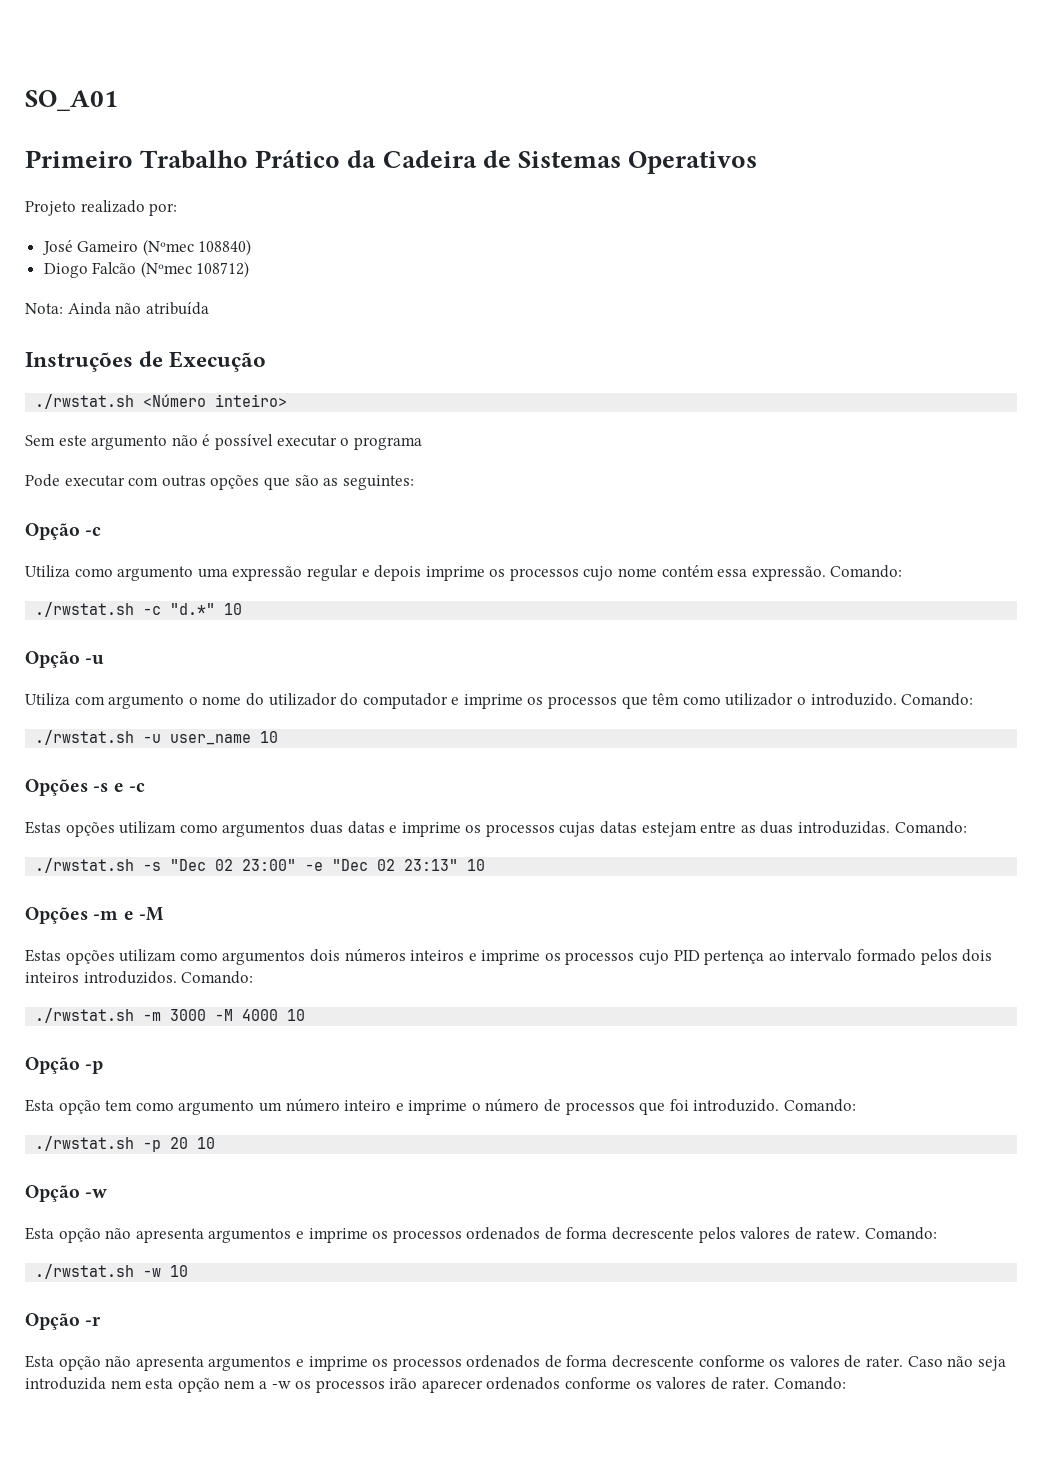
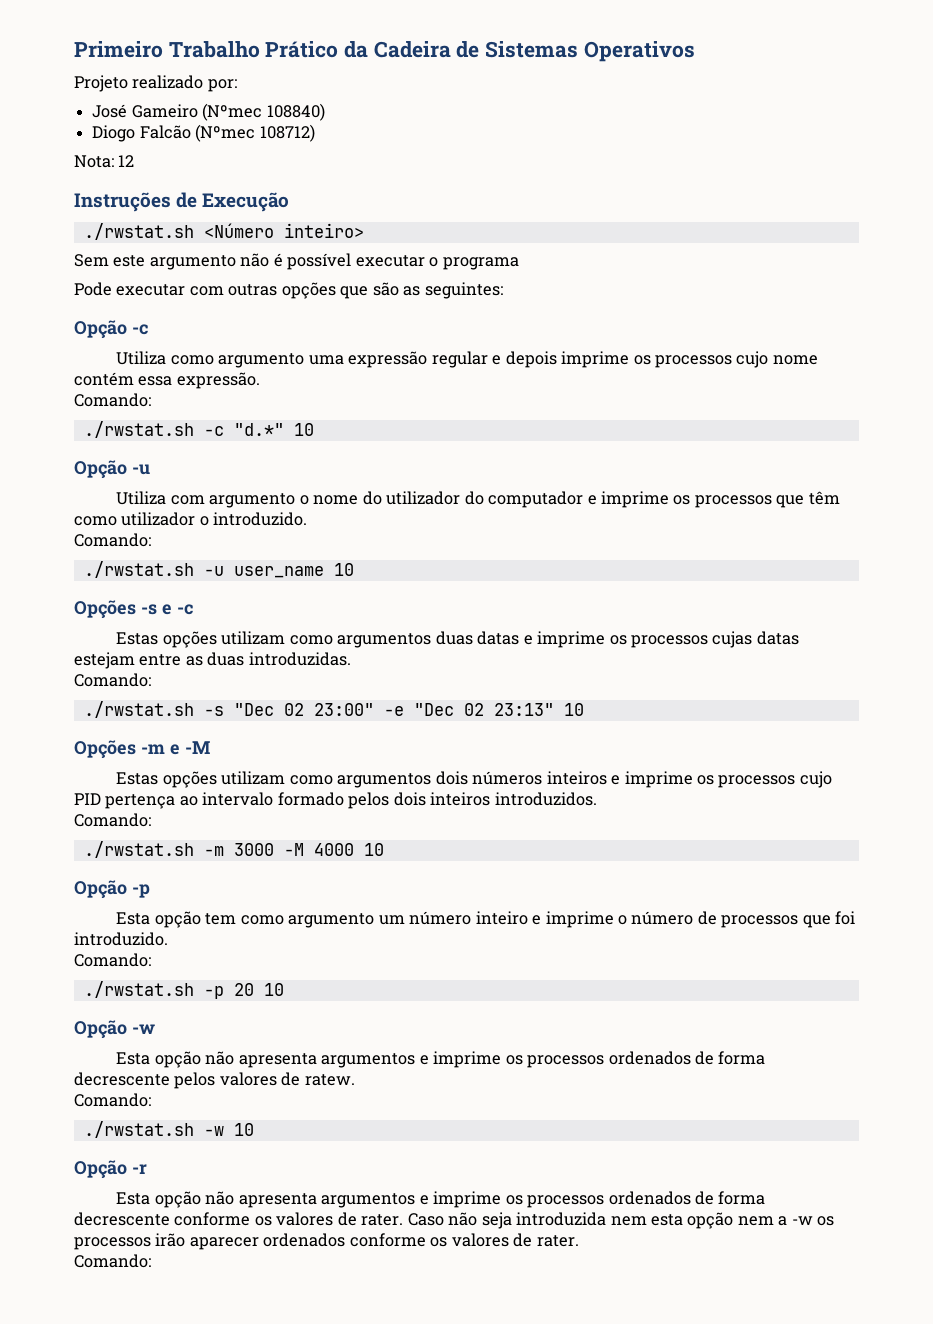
- SO_A01
- Nota: Ainda não atribuída
+ Nota: 12
- Utiliza como argumento uma expressão regular e depois imprime os processos cujo nome contém essa expressão. Comando:
+ Utiliza como argumento uma expressão regular e depois imprime os processos cujo nome contém essa expressão.
+ Comando:
- Utiliza com argumento o nome do utilizador do computador e imprime os processos que têm como utilizador o introduzido. Comando:
+ Utiliza com argumento o nome do utilizador do computador e imprime os processos que têm como utilizador o introduzido.
+ Comando:
- Estas opções utilizam como argumentos duas datas e imprime os processos cujas datas estejam entre as duas introduzidas. Comando:
+ Estas opções utilizam como argumentos duas datas e imprime os processos cujas datas estejam entre as duas introduzidas.
+ Comando:
- Estas opções utilizam como argumentos dois números inteiros e imprime os processos cujo PID pertença ao intervalo formado pelos dois inteiros introduzidos. Comando:
+ Estas opções utilizam como argumentos dois números inteiros e imprime os processos cujo PID pertença ao intervalo formado pelos dois inteiros introduzidos.
+ Comando:
- Esta opção tem como argumento um número inteiro e imprime o número de processos que foi introduzido. Comando:
+ Esta opção tem como argumento um número inteiro e imprime o número de processos que foi introduzido.
+ Comando:
- Esta opção não apresenta argumentos e imprime os processos ordenados de forma decrescente pelos valores de ratew. Comando:
+ Esta opção não apresenta argumentos e imprime os processos ordenados de forma decrescente pelos valores de ratew.
+ Comando:
- Caso não seja introduzida nem esta opção nem a -w os processos irão aparecer ordenados conforme os valores de rater. Comando:
+ Caso não seja introduzida nem esta opção nem a -w os processos irão aparecer ordenados conforme os valores de rater.
+ Comando:

